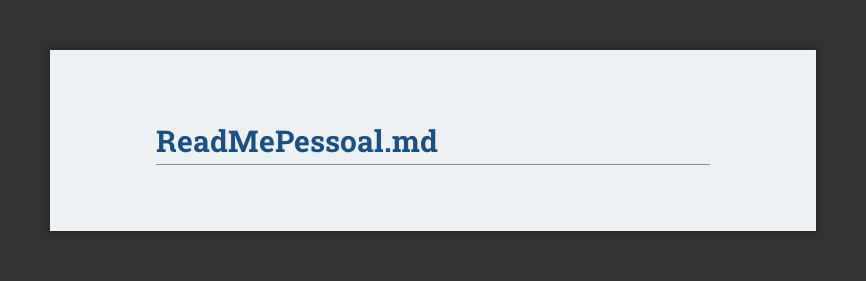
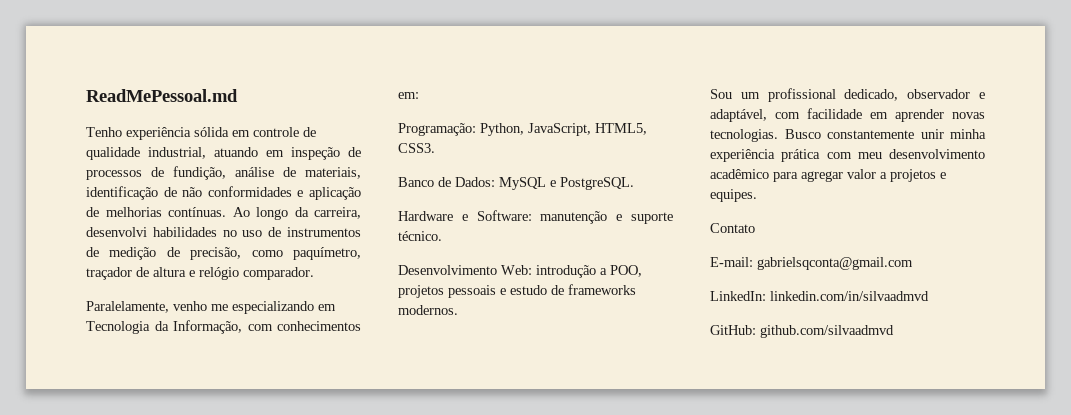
+ Tenho experiência sólida em controle de qualidade industrial, atuando em inspeção de processos de fundição, análise de materiais, identificação de não conformidades e aplicação de melhorias contínuas. Ao longo da carreira, desenvolvi habilidades no uso de instrumentos de medição de precisão, como paquímetro, traçador de altura e relógio comparador.
+ Paralelamente, venho me especializando em Tecnologia da Informação, com conhecimentos em:
+ Programação: Python, JavaScript, HTML5, CSS3.
+ Banco de Dados: MySQL e PostgreSQL.
+ Hardware e Software: manutenção e suporte técnico.
+ Desenvolvimento Web: introdução a POO, projetos pessoais e estudo de frameworks modernos.
+ Sou um profissional dedicado, observador e adaptável, com facilidade em aprender novas tecnologias. Busco constantemente unir minha experiência prática com meu desenvolvimento acadêmico para agregar valor a projetos e equipes.
+ Contato
+ E-mail: gabrielsqconta@gmail.com
+ LinkedIn: linkedin.com/in/silvaadmvd
+ GitHub: github.com/silvaadmvd

